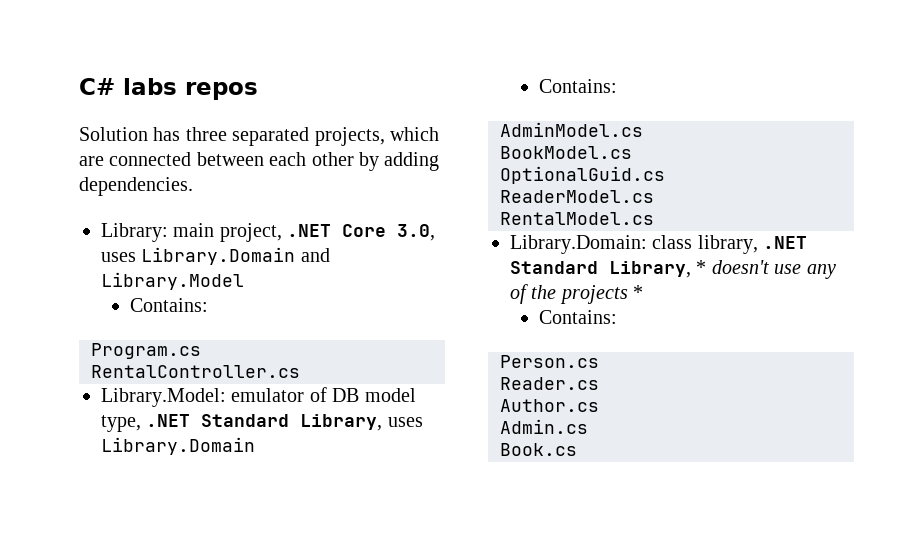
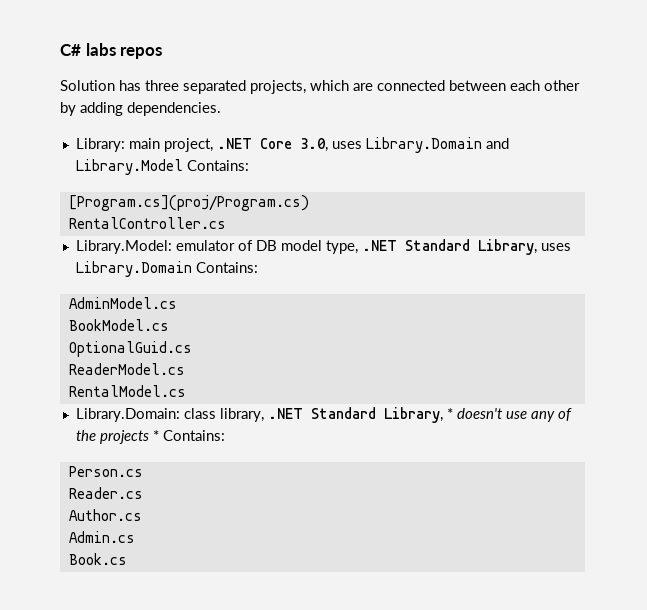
- Library: main project, .NET Core 3.0, uses Library.Domain and Library.Model
- Contains:
- Program.cs
+ Library: main project, .NET Core 3.0, uses Library.Domain and Library.Model Contains:
+ [Program.cs](proj/Program.cs)
- Library.Model: emulator of DB model type, .NET Standard Library, uses Library.Domain
- Contains:
+ Library.Model: emulator of DB model type, .NET Standard Library, uses Library.Domain Contains:
- Library.Domain: class library, .NET Standard Library, * doesn't use any of the projects *
- Contains:
+ Library.Domain: class library, .NET Standard Library, * doesn't use any of the projects * Contains:

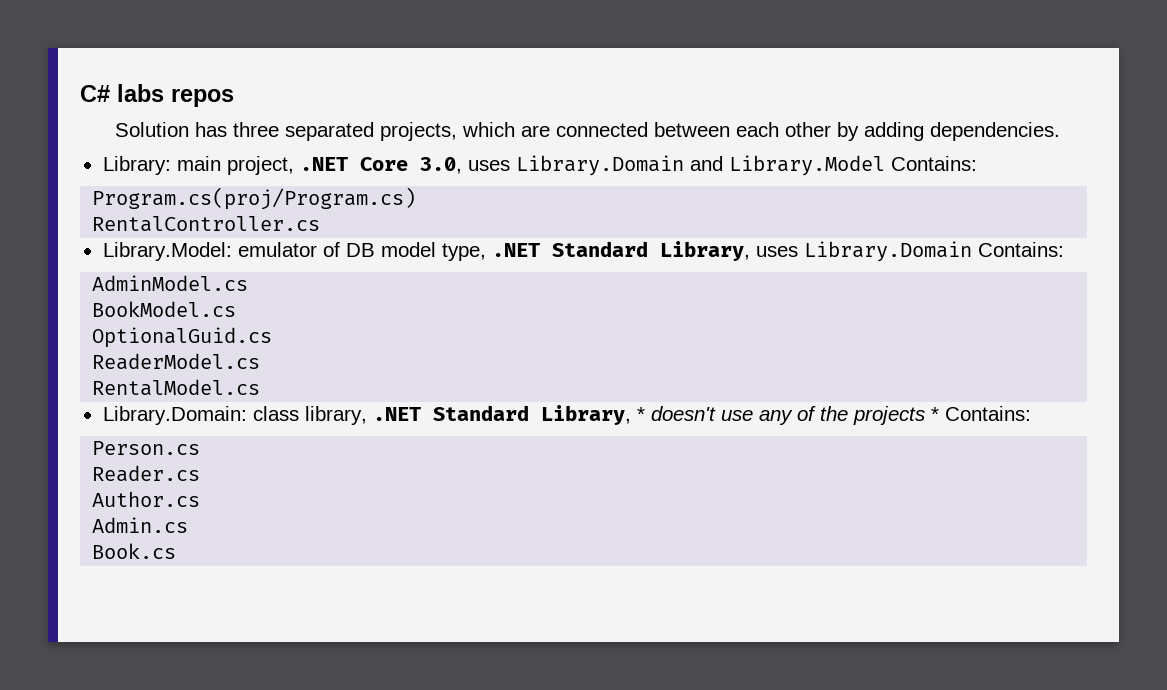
- [Program.cs](proj/Program.cs)
+ Program.cs(proj/Program.cs)

